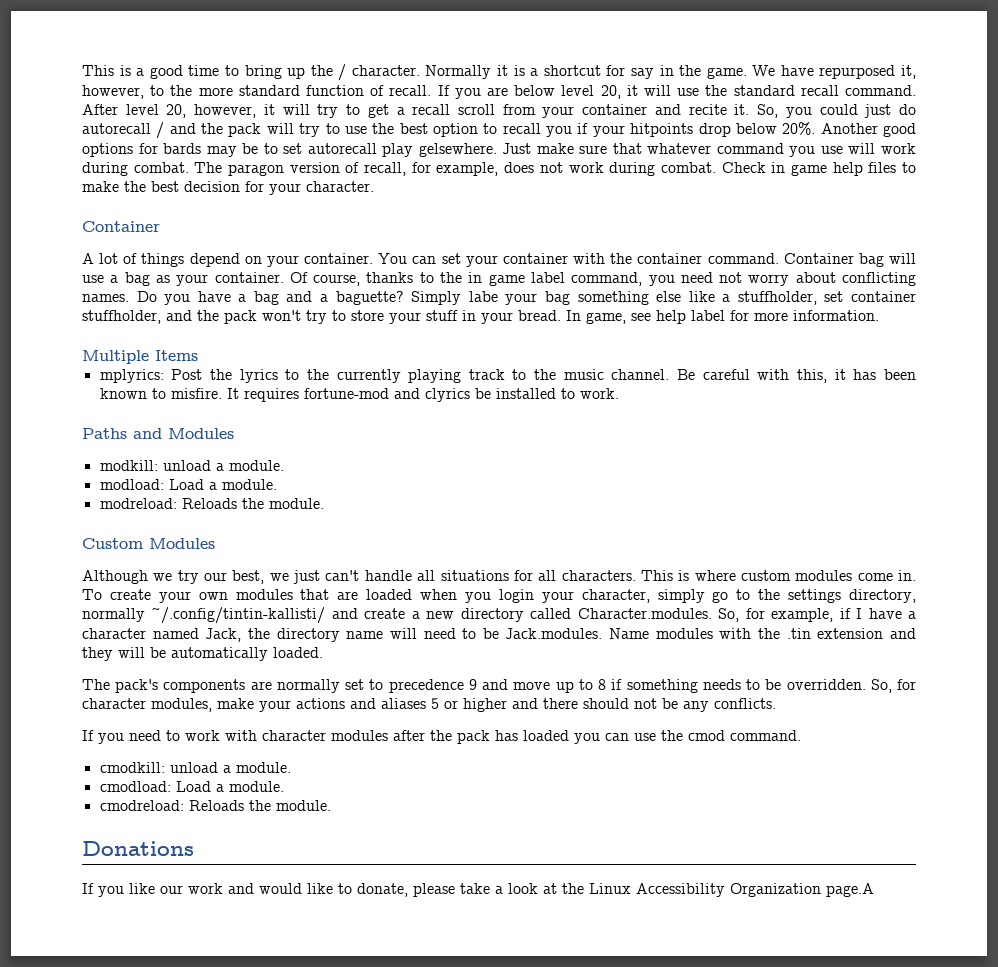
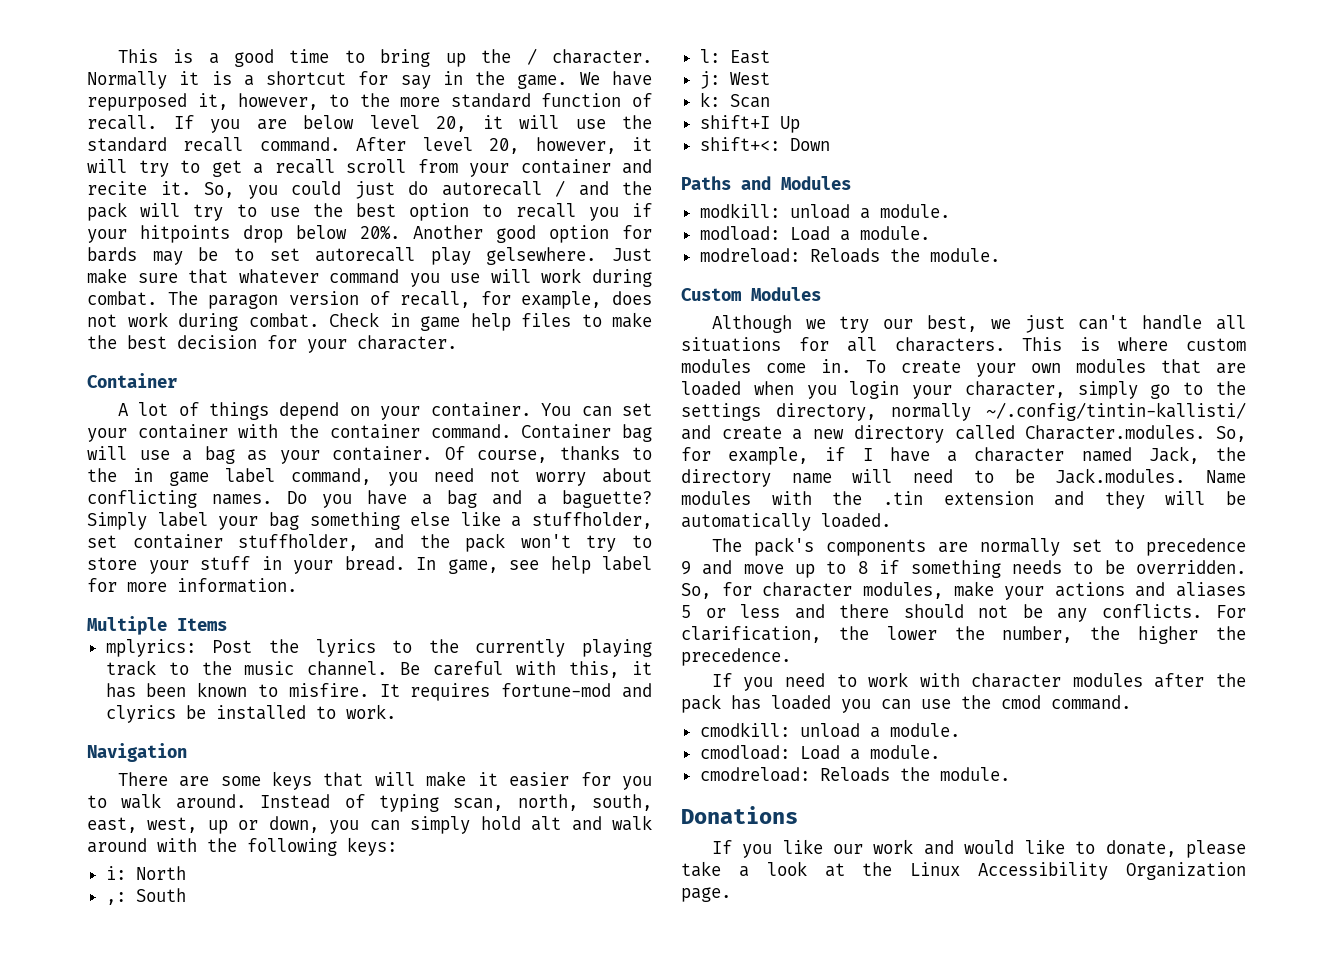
- Another good options for bards may be to set autorecall play gelsewhere.
+ Another good option for bards may be to set autorecall play gelsewhere.
- Simply labe your bag something else like a stuffholder, set container stuffholder, and the pack won't try to store your stuff in your bread.
+ Simply label your bag something else like a stuffholder, set container stuffholder, and the pack won't try to store your stuff in your bread.
+ Navigation
+ There are some keys that will make it easier for you to walk around. Instead of typing scan, north, south, east, west, up or down, you can simply hold alt and walk around with the following keys:
+ i: North
+ ,: South
+ l: East
+ j: West
+ k: Scan
+ shift+I Up
+ shift+<: Down
- So, for character modules, make your actions and aliases 5 or higher and there should not be any conflicts.
+ So, for character modules, make your actions and aliases 5 or less and there should not be any conflicts. For clarification, the lower the number, the higher the precedence.
- If you like our work and would like to donate, please take a look at the Linux Accessibility Organization page.A
+ If you like our work and would like to donate, please take a look at the Linux Accessibility Organization page.

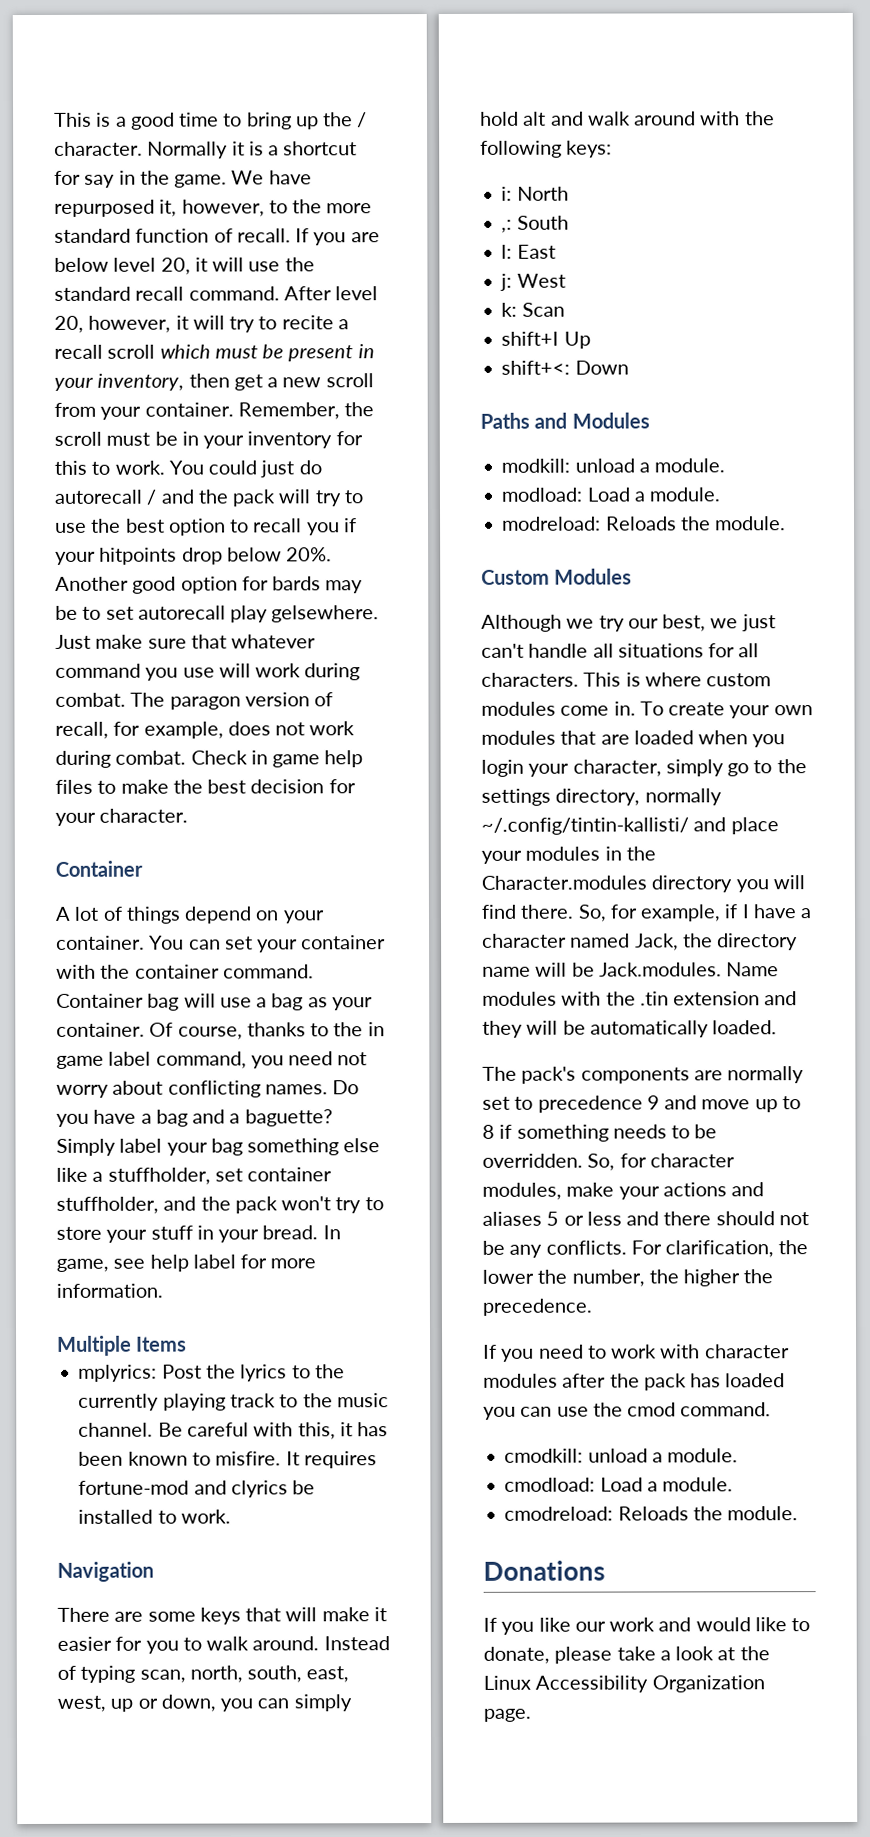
- After level 20, however, it will try to get a recall scroll from your container and recite it. So, you could just do autorecall / and the pack will try to use the best option to recall you if your hitpoints drop below 20%.
+ After level 20, however, it will try to recite a recall scroll which must be present in your inventory, then get a new scroll from your container. Remember, the scroll must be in your inventory for this to work. You could just do autorecall / and the pack will try to use the best option to recall you if your hitpoints drop below 20%.
- To create your own modules that are loaded when you login your character, simply go to the settings directory, normally ~/.config/tintin-kallisti/ and create a new directory called Character.modules. So, for example, if I have a character named Jack, the directory name will need to be Jack.modules. Name modules with the .tin extension and they will be automatically loaded.
+ To create your own modules that are loaded when you login your character, simply go to the settings directory, normally ~/.config/tintin-kallisti/ and place your modules in the Character.modules directory you will find there. So, for example, if I have a character named Jack, the directory name will be Jack.modules. Name modules with the .tin extension and they will be automatically loaded.

